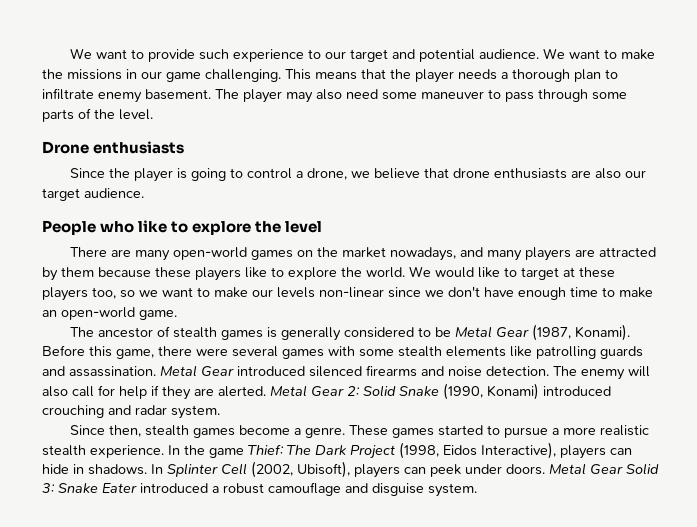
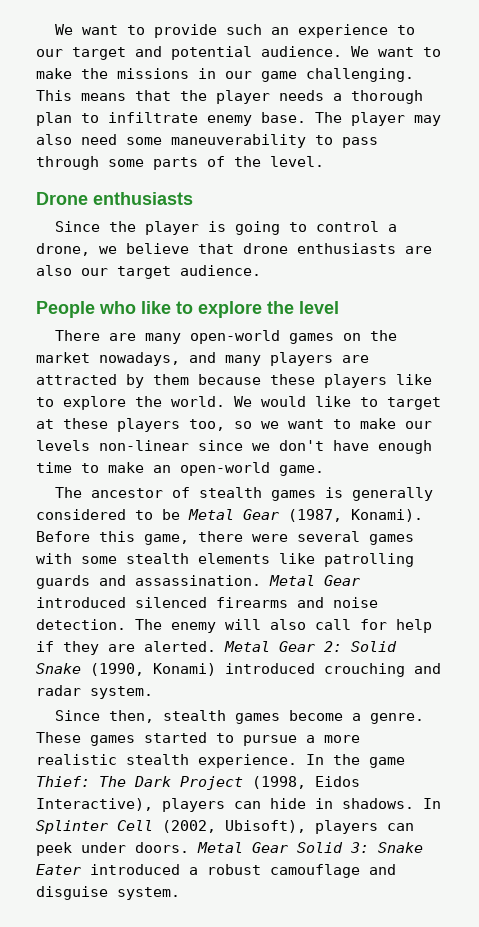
- We want to provide such experience to our target and potential audience.
+ We want to provide such an experience to our target and potential audience.
- This means that the player needs a thorough plan to infiltrate enemy basement.
+ This means that the player needs a thorough plan to infiltrate enemy base.
- The player may also need some maneuver to pass through some parts of the level.
+ The player may also need some maneuverability to pass through some parts of the level.

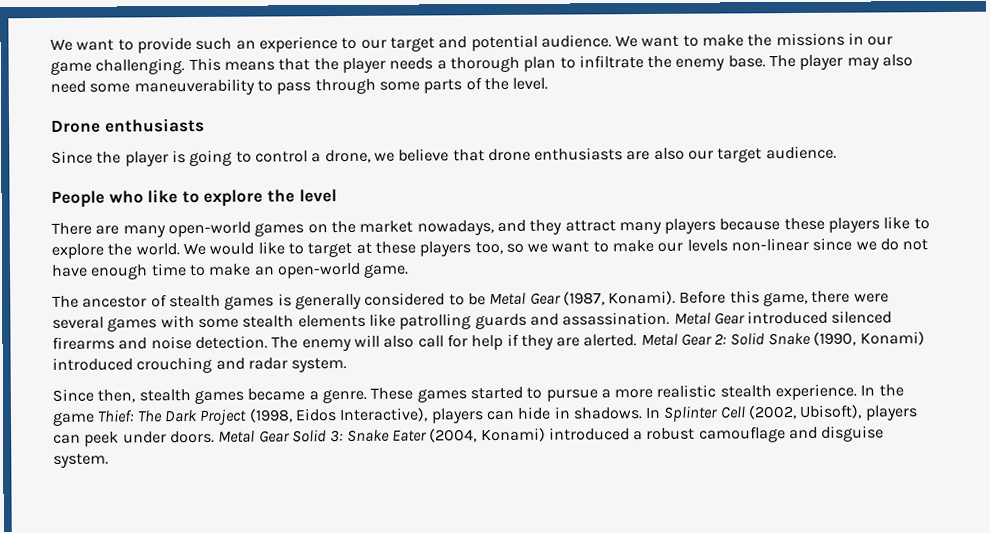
- This means that the player needs a thorough plan to infiltrate enemy base.
+ This means that the player needs a thorough plan to infiltrate the enemy base.
- There are many open-world games on the market nowadays, and many players are attracted by them because these players like to explore the world.
+ There are many open-world games on the market nowadays, and they attract many players because these players like to explore the world.
- We would like to target at these players too, so we want to make our levels non-linear since we don't have enough time to make an open-world game.
+ We would like to target at these players too, so we want to make our levels non-linear since we do not have enough time to make an open-world game.
- Since then, stealth games become a genre.
+ Since then, stealth games became a genre.
- Metal Gear Solid 3: Snake Eater introduced a robust camouflage and disguise system.
+ Metal Gear Solid 3: Snake Eater (2004, Konami) introduced a robust camouflage and disguise system.

